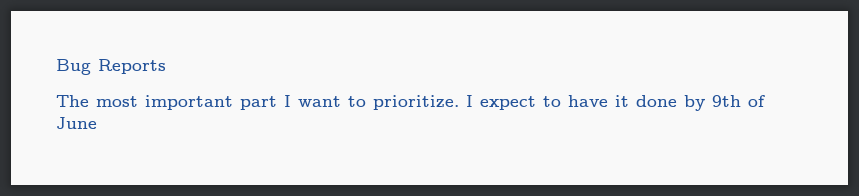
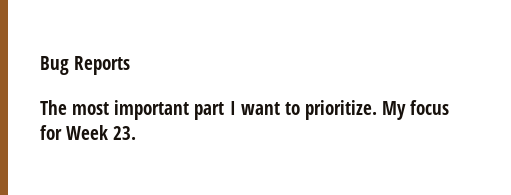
- I expect to have it done by 9th of June
+ My focus for Week 23.

